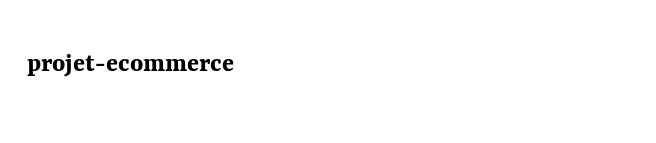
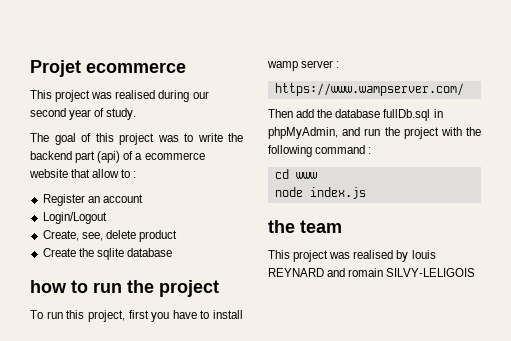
- projet-ecommerce
+ Projet ecommerce
+ This project was realised during our second year of study.
+ The goal of this project was to write the backend part (api) of a ecommerce website that allow to :
+ Register an account
+ Login/Logout
+ Create, see, delete product
+ Create the sqlite database
+ how to run the project
+ To run this project, first you have to install wamp server :
+ https://www.wampserver.com/
+ Then add the database fullDb.sql in phpMyAdmin, and run the project with the following command :
+ cd www
+ node index.js
+ the team
+ This project was realised by louis REYNARD and romain SILVY-LELIGOIS

